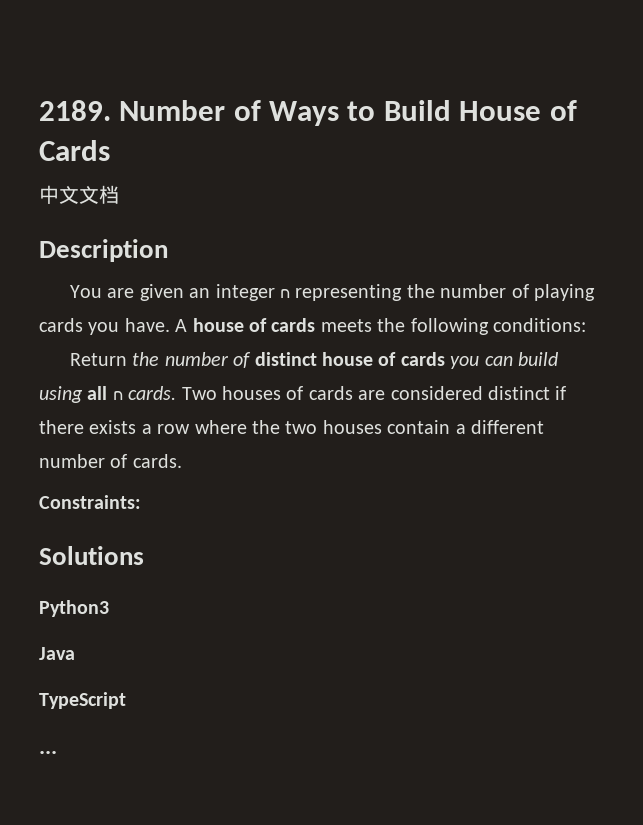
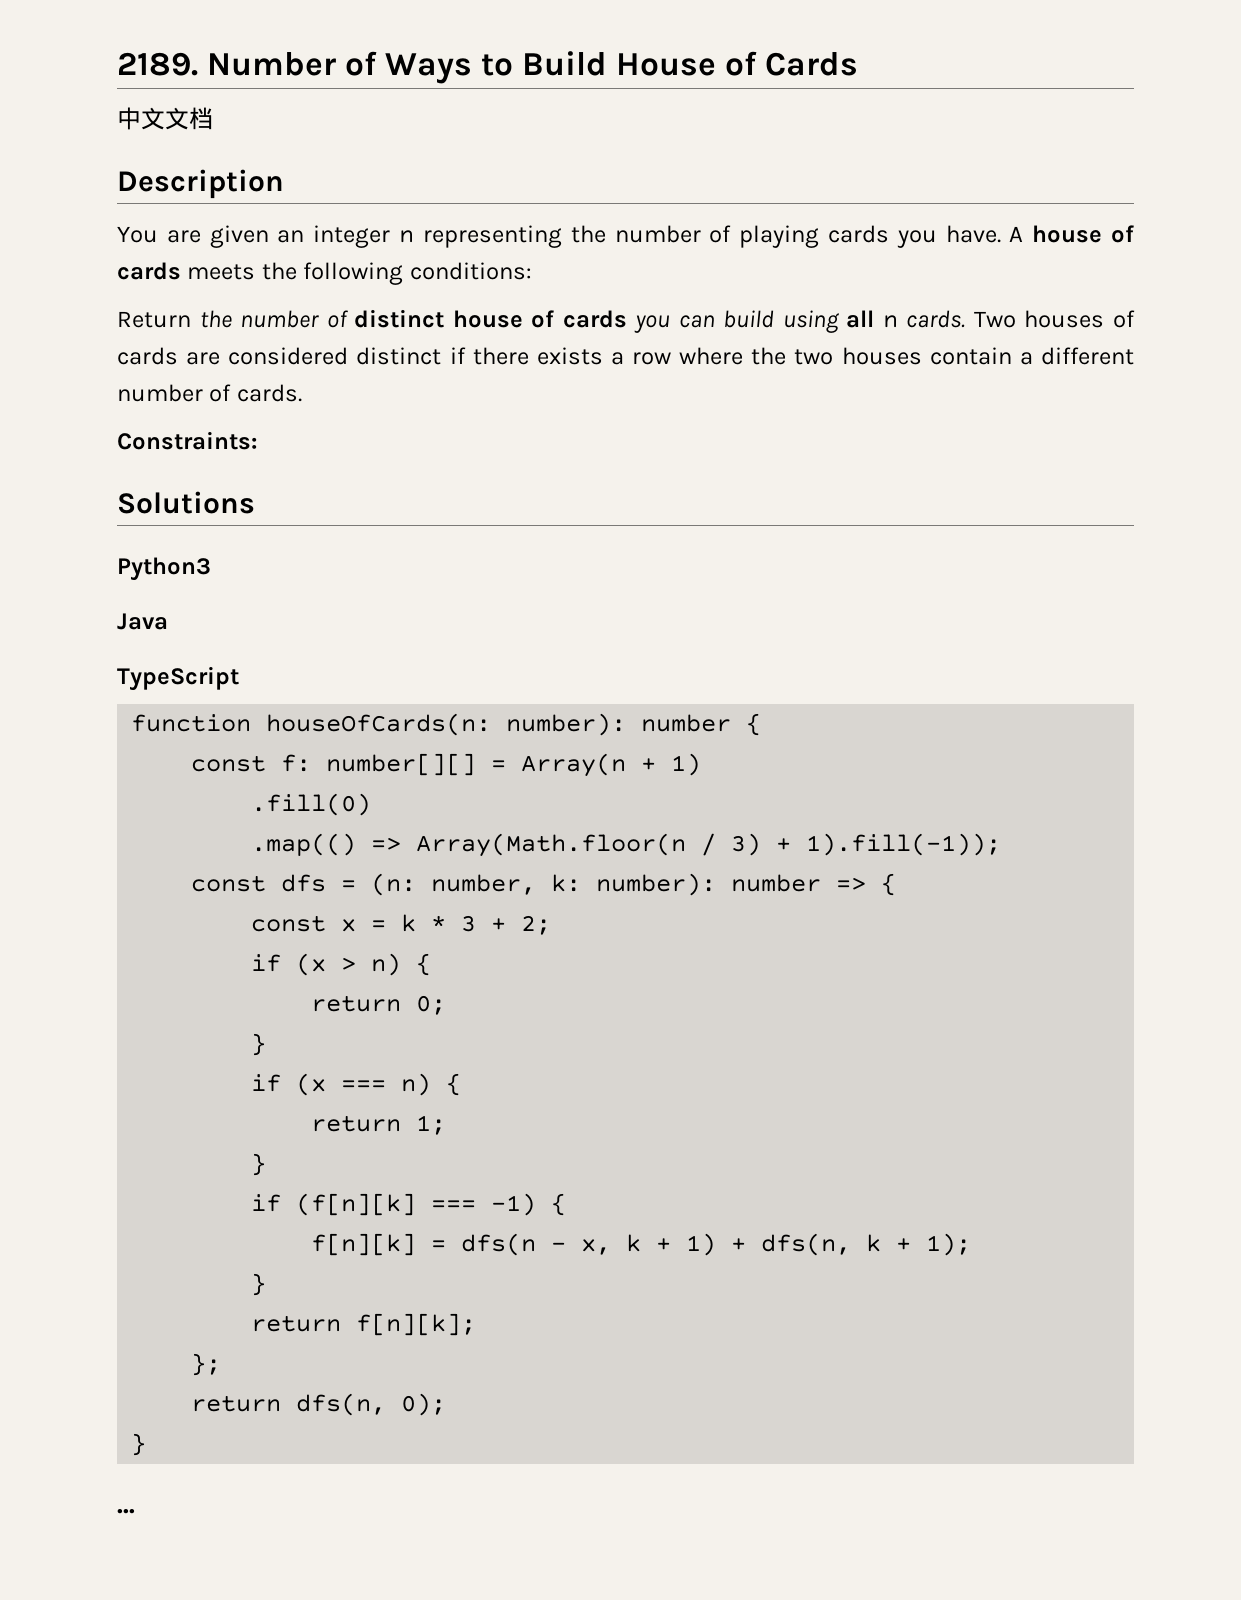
+ function houseOfCards(n: number): number {
+ const f: number[][] = Array(n + 1)
+ .fill(0)
+ .map(() => Array(Math.floor(n / 3) + 1).fill(-1));
+ const dfs = (n: number, k: number): number => {
+ const x = k * 3 + 2;
+ if (x > n) {
+ return 0;
+ }
+ if (x === n) {
+ return 1;
+ }
+ if (f[n][k] === -1) {
+ f[n][k] = dfs(n - x, k + 1) + dfs(n, k + 1);
+ }
+ return f[n][k];
+ };
+ return dfs(n, 0);
+ }

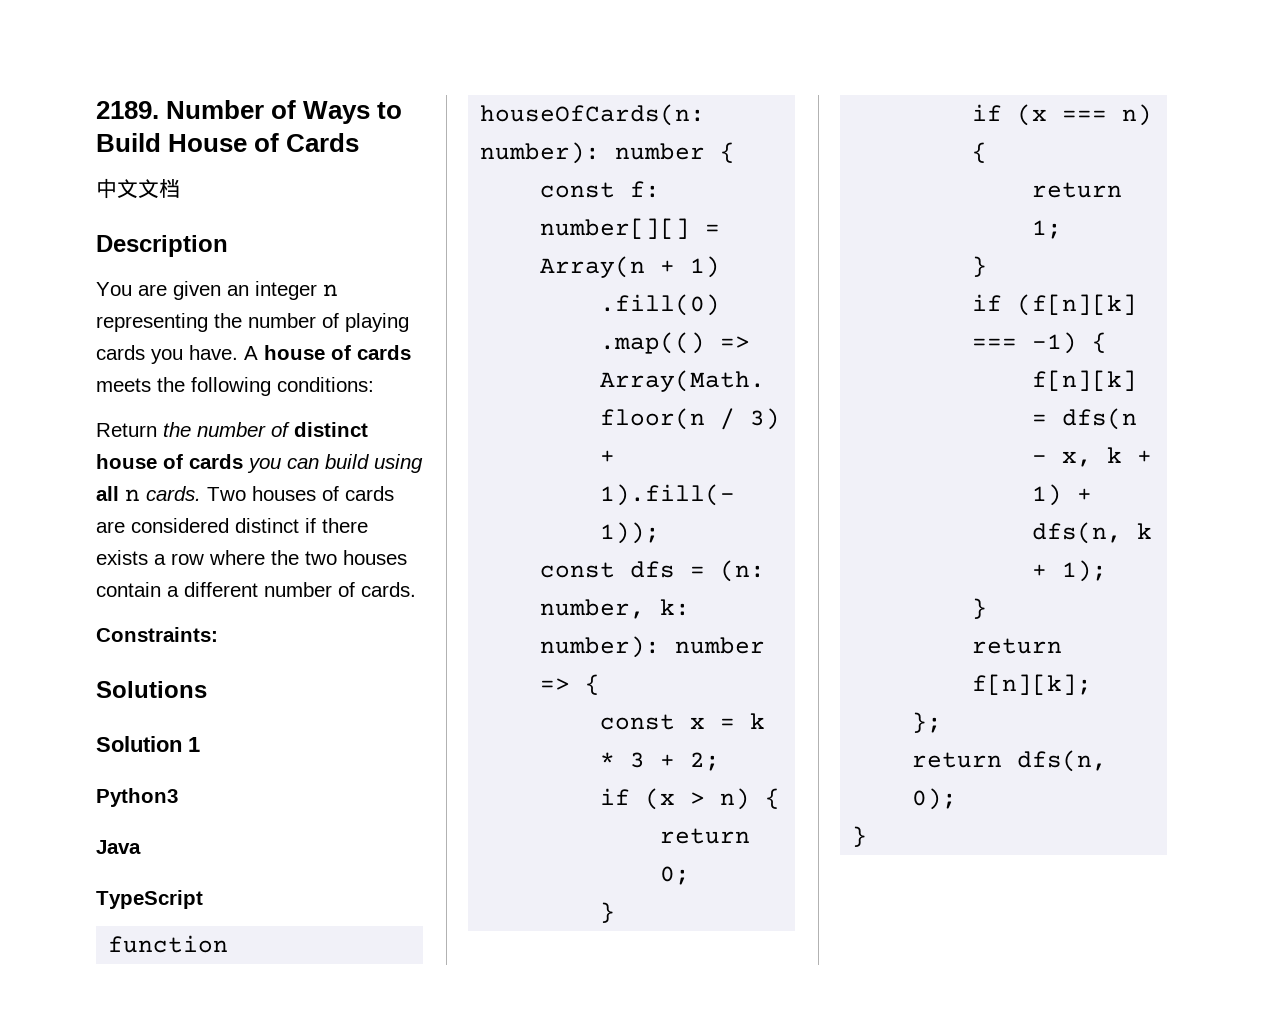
+ Solution 1
- ...

